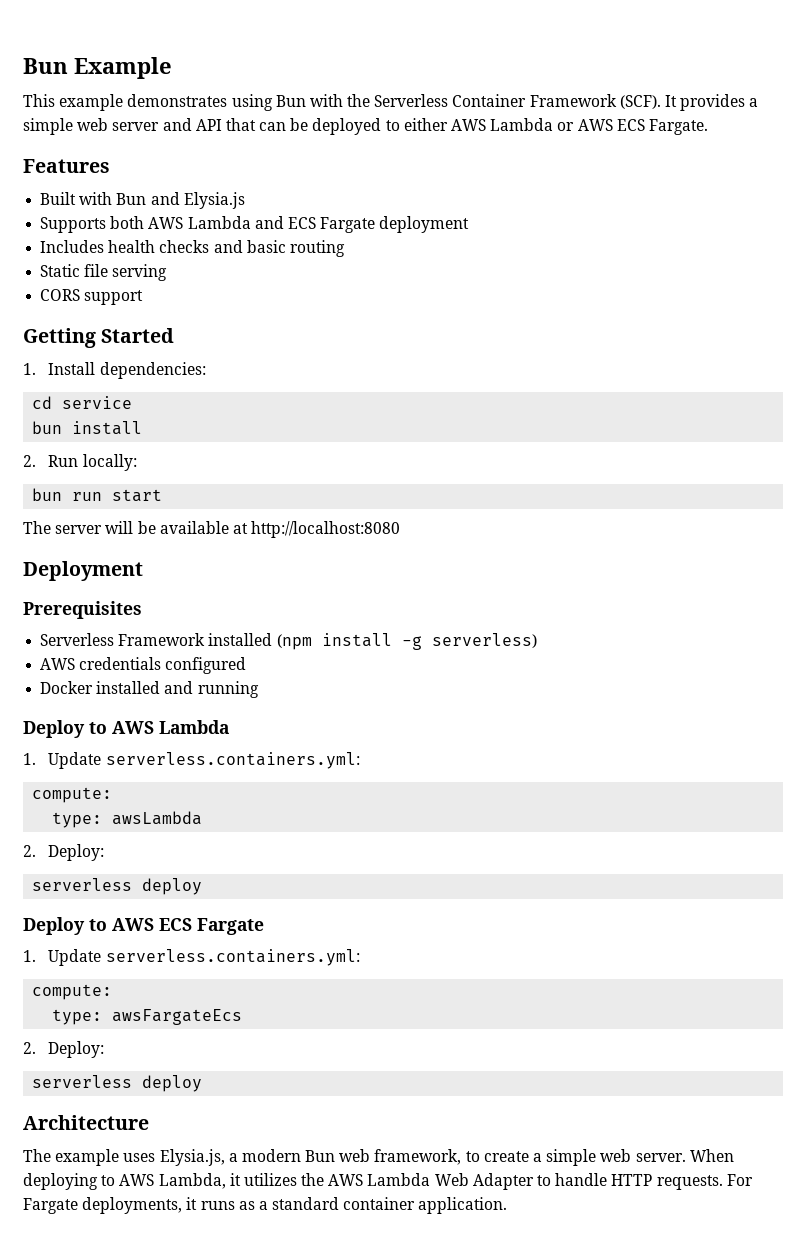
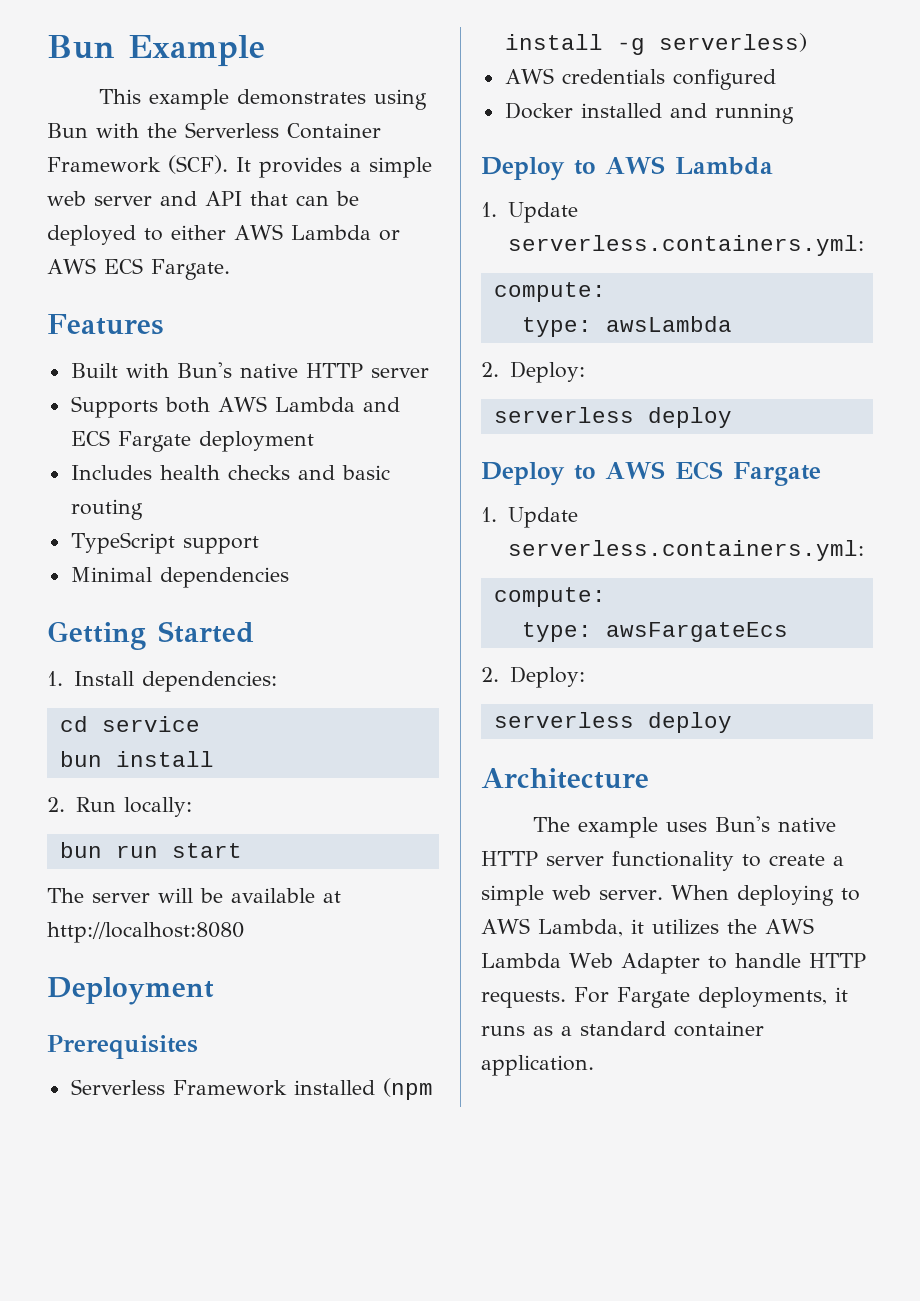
- Built with Bun and Elysia.js
+ Built with Bun's native HTTP server
- Static file serving
- CORS support
+ TypeScript support
+ Minimal dependencies
- The example uses Elysia.js, a modern Bun web framework, to create a simple web server.
+ The example uses Bun's native HTTP server functionality to create a simple web server.

